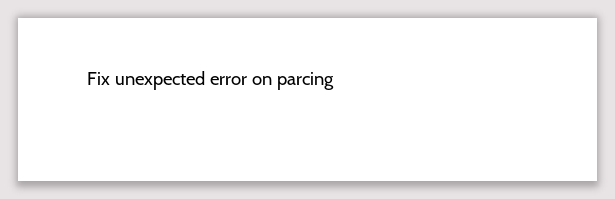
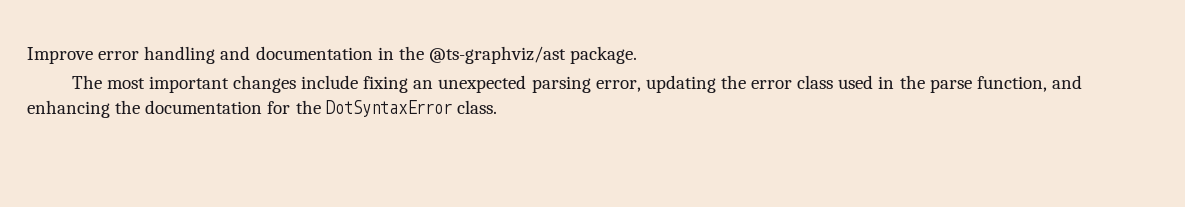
- Fix unexpected error on parcing
+ Improve error handling and documentation in the @ts-graphviz/ast package.
+ The most important changes include fixing an unexpected parsing error, updating the error class used in the parse function, and enhancing the documentation for the DotSyntaxError class.

